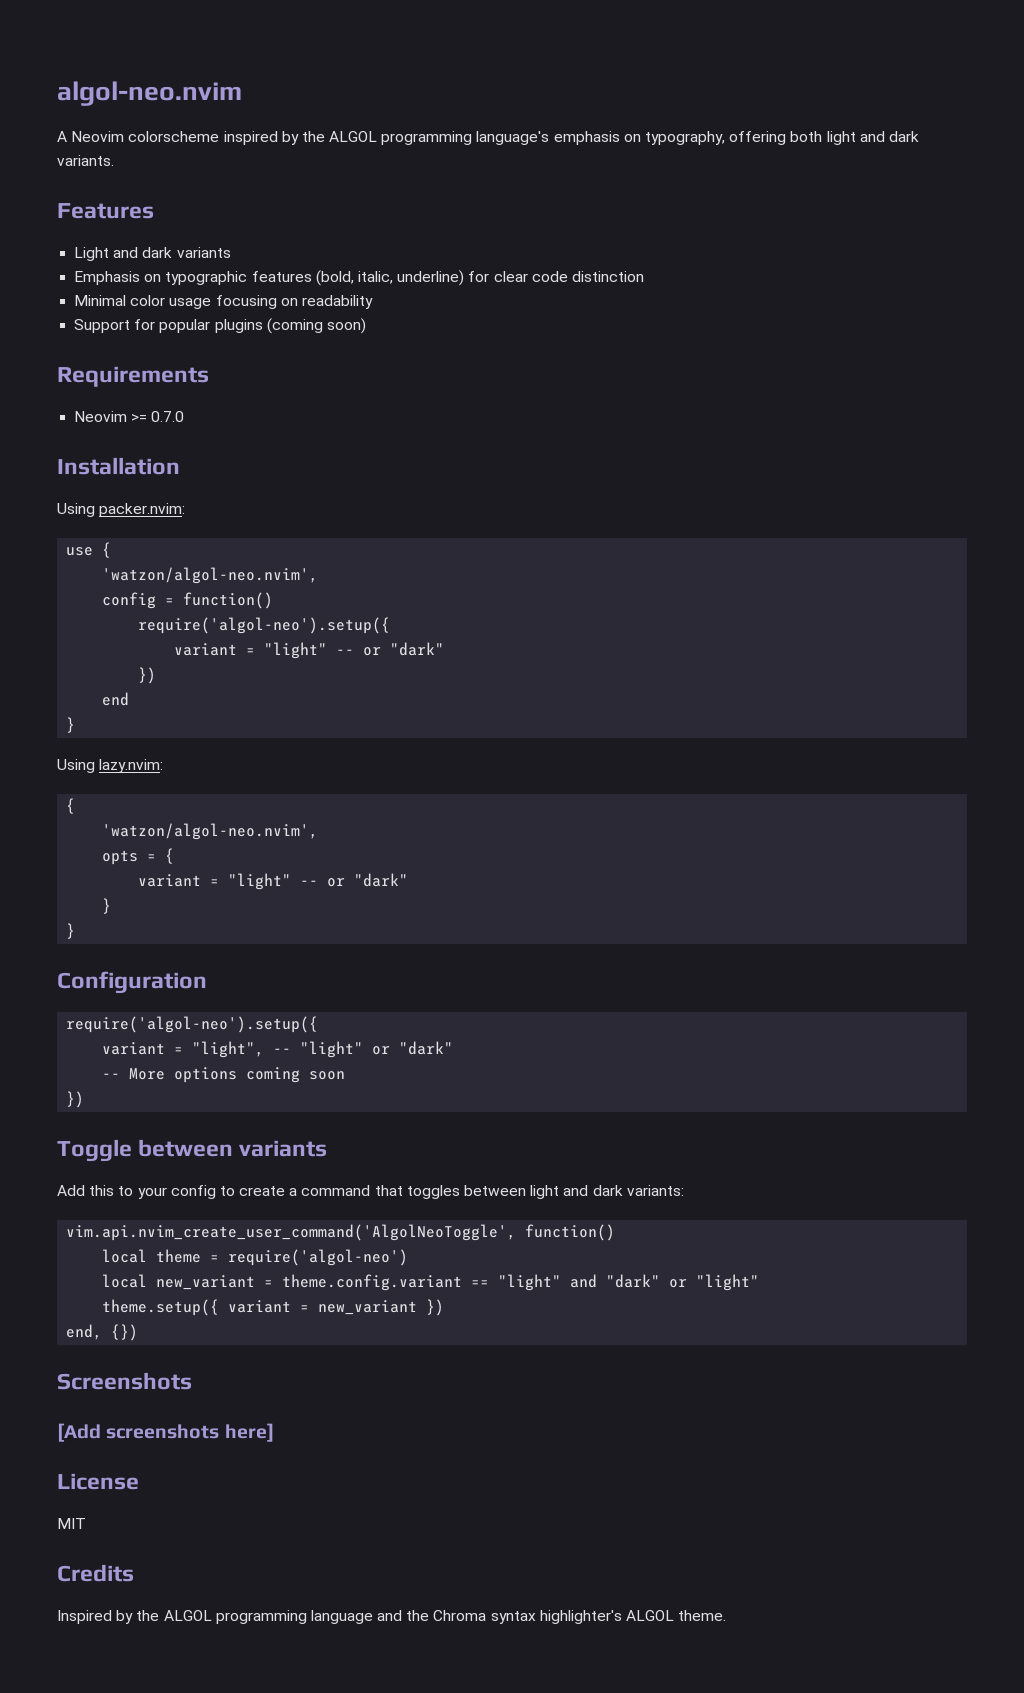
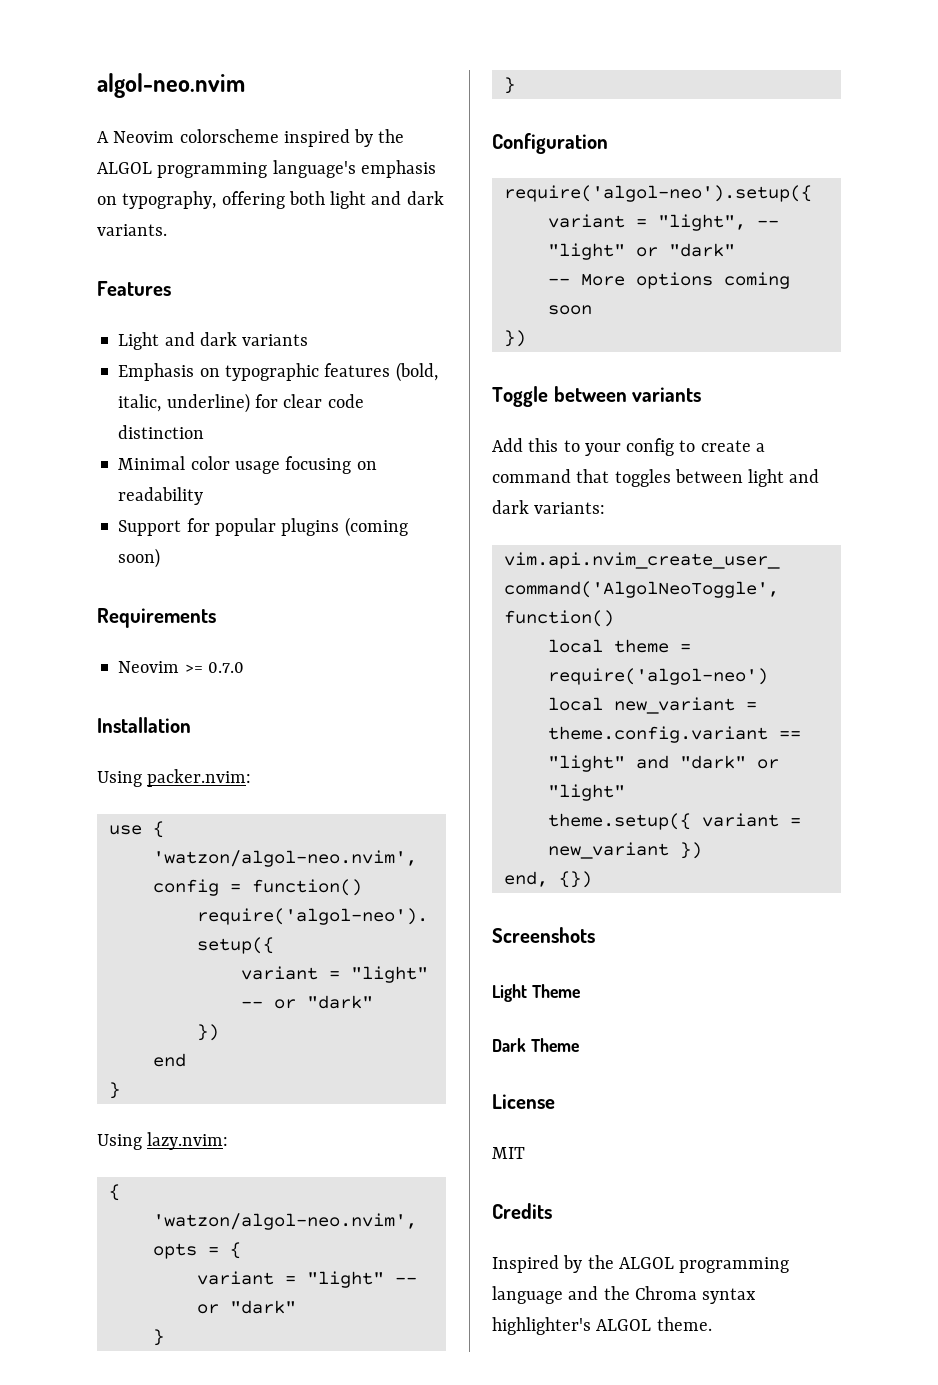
- [Add screenshots here]
+ Light Theme
+ Dark Theme

